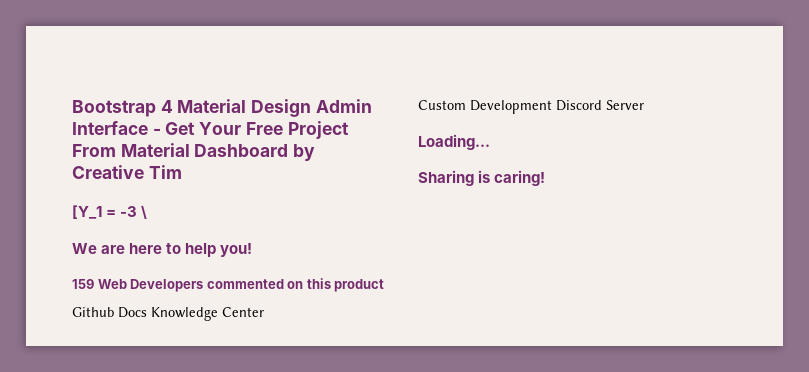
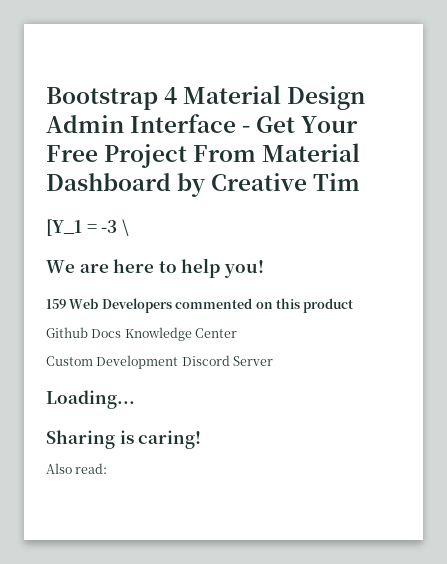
+ Also read:

